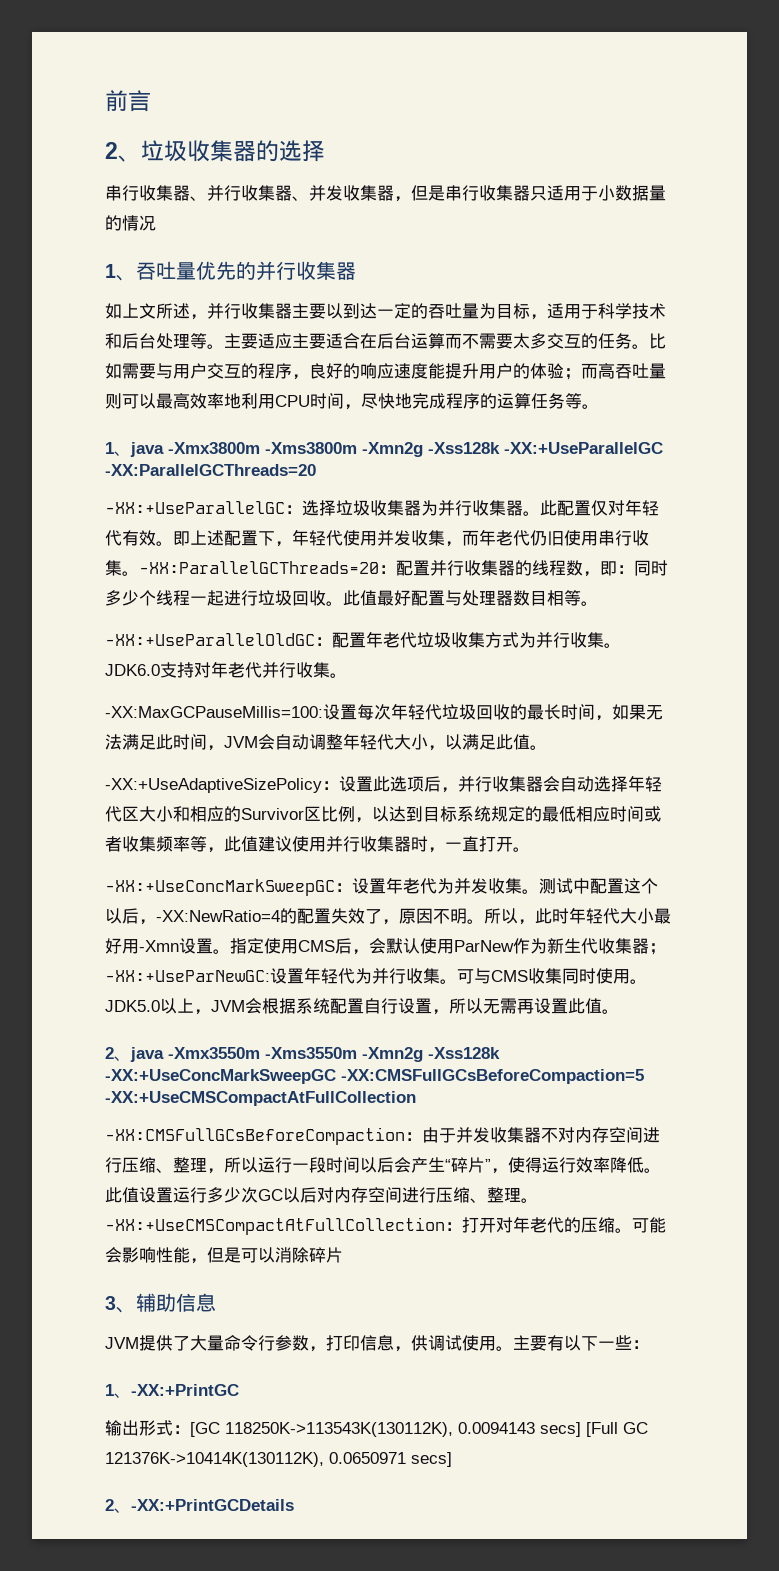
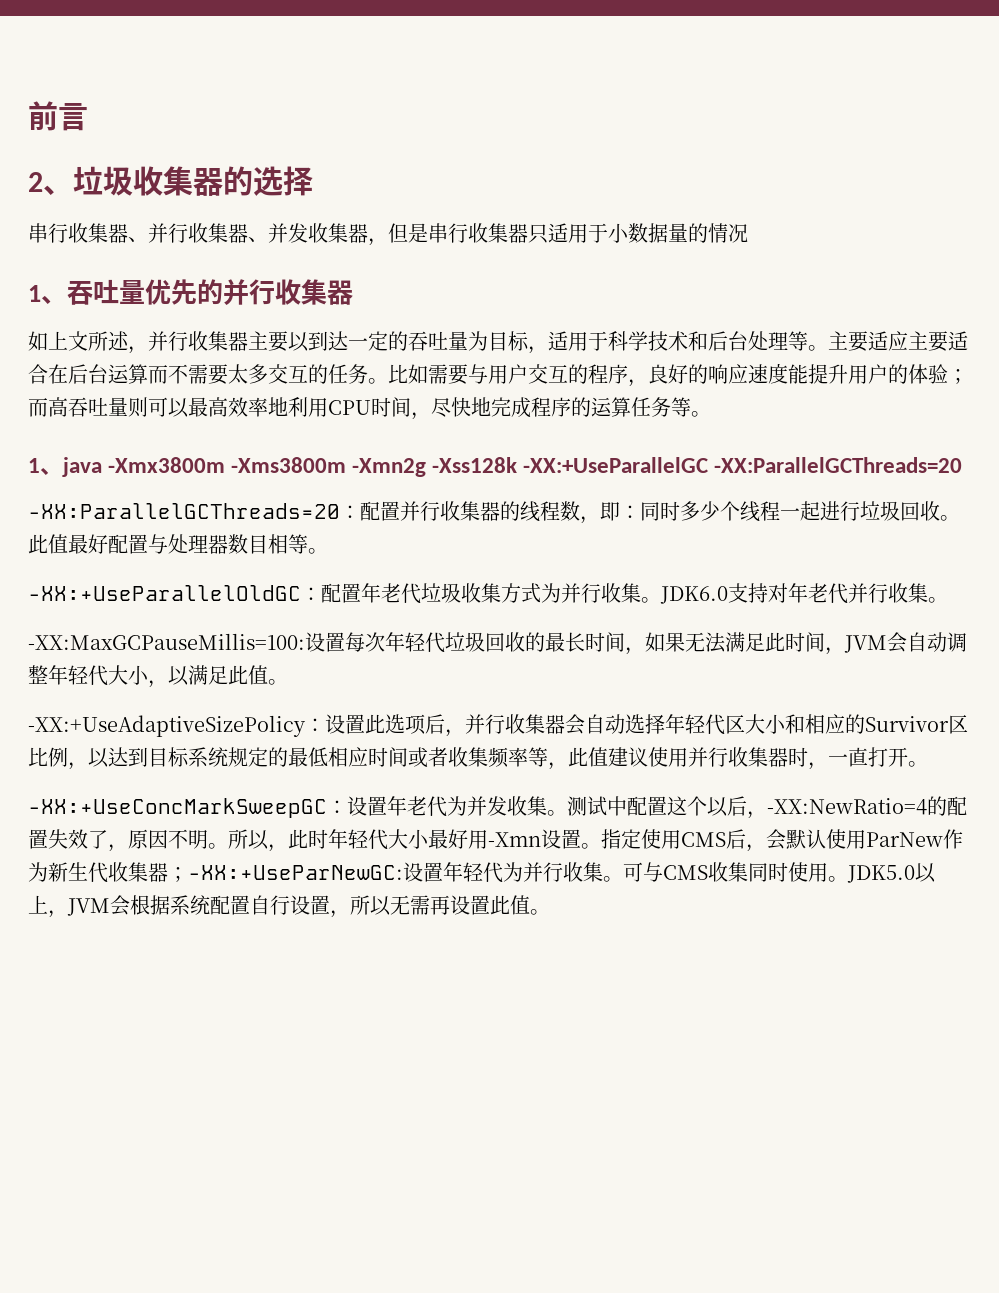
- -XX:+UseParallelGC：选择垃圾收集器为并行收集器。此配置仅对年轻代有效。即上述配置下，年轻代使用并发收集，而年老代仍旧使用串行收集。
- 2、java -Xmx3550m -Xms3550m -Xmn2g -Xss128k -XX:+UseConcMarkSweepGC -XX:CMSFullGCsBeforeCompaction=5 -XX:+UseCMSCompactAtFullCollection
- -XX:CMSFullGCsBeforeCompaction：由于并发收集器不对内存空间进行压缩、整理，所以运行一段时间以后会产生“碎片”，使得运行效率降低。此值设置运行多少次GC以后对内存空间进行压缩、整理。-XX:+UseCMSCompactAtFullCollection：打开对年老代的压缩。可能会影响性能，但是可以消除碎片
- 3、辅助信息
- JVM提供了大量命令行参数，打印信息，供调试使用。主要有以下一些：
- 1、-XX:+PrintGC
- 输出形式：[GC 118250K->113543K(130112K), 0.0094143 secs] [Full GC 121376K->10414K(130112K), 0.0650971 secs]
- 2、-XX:+PrintGCDetails

